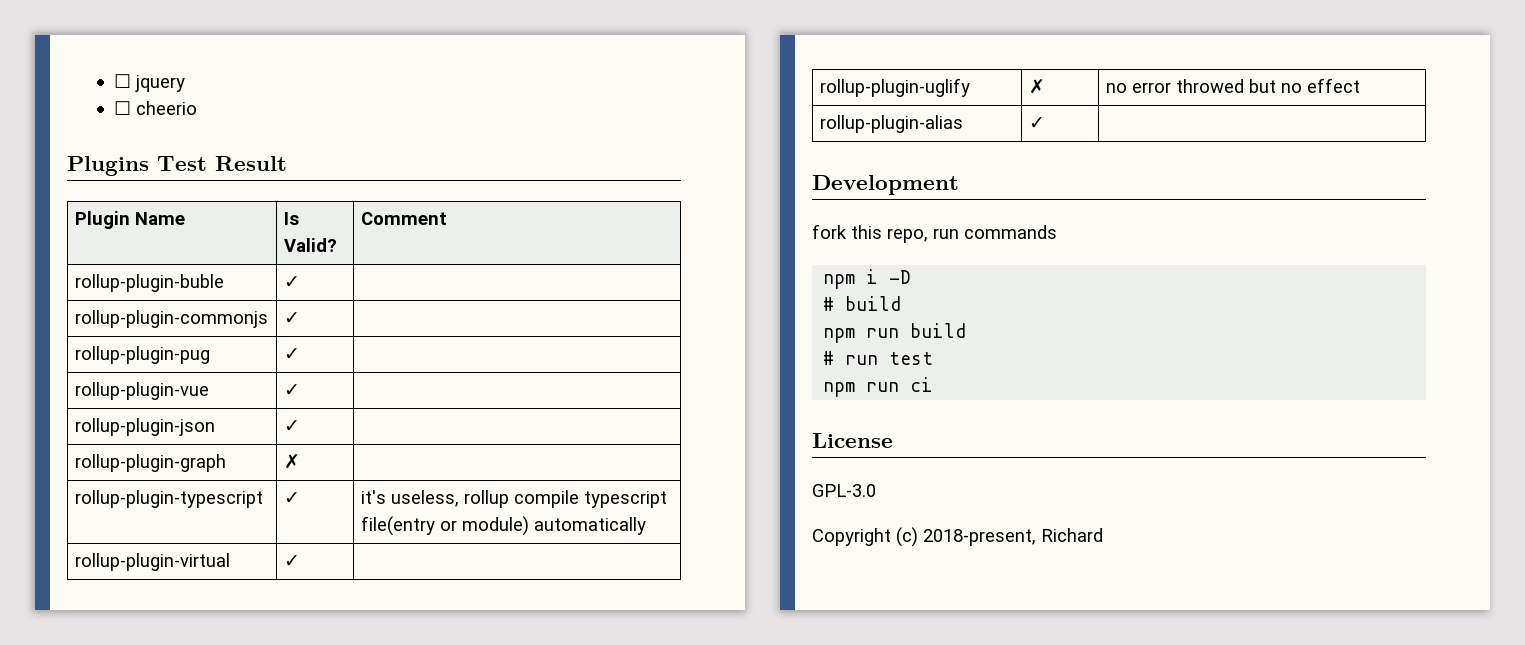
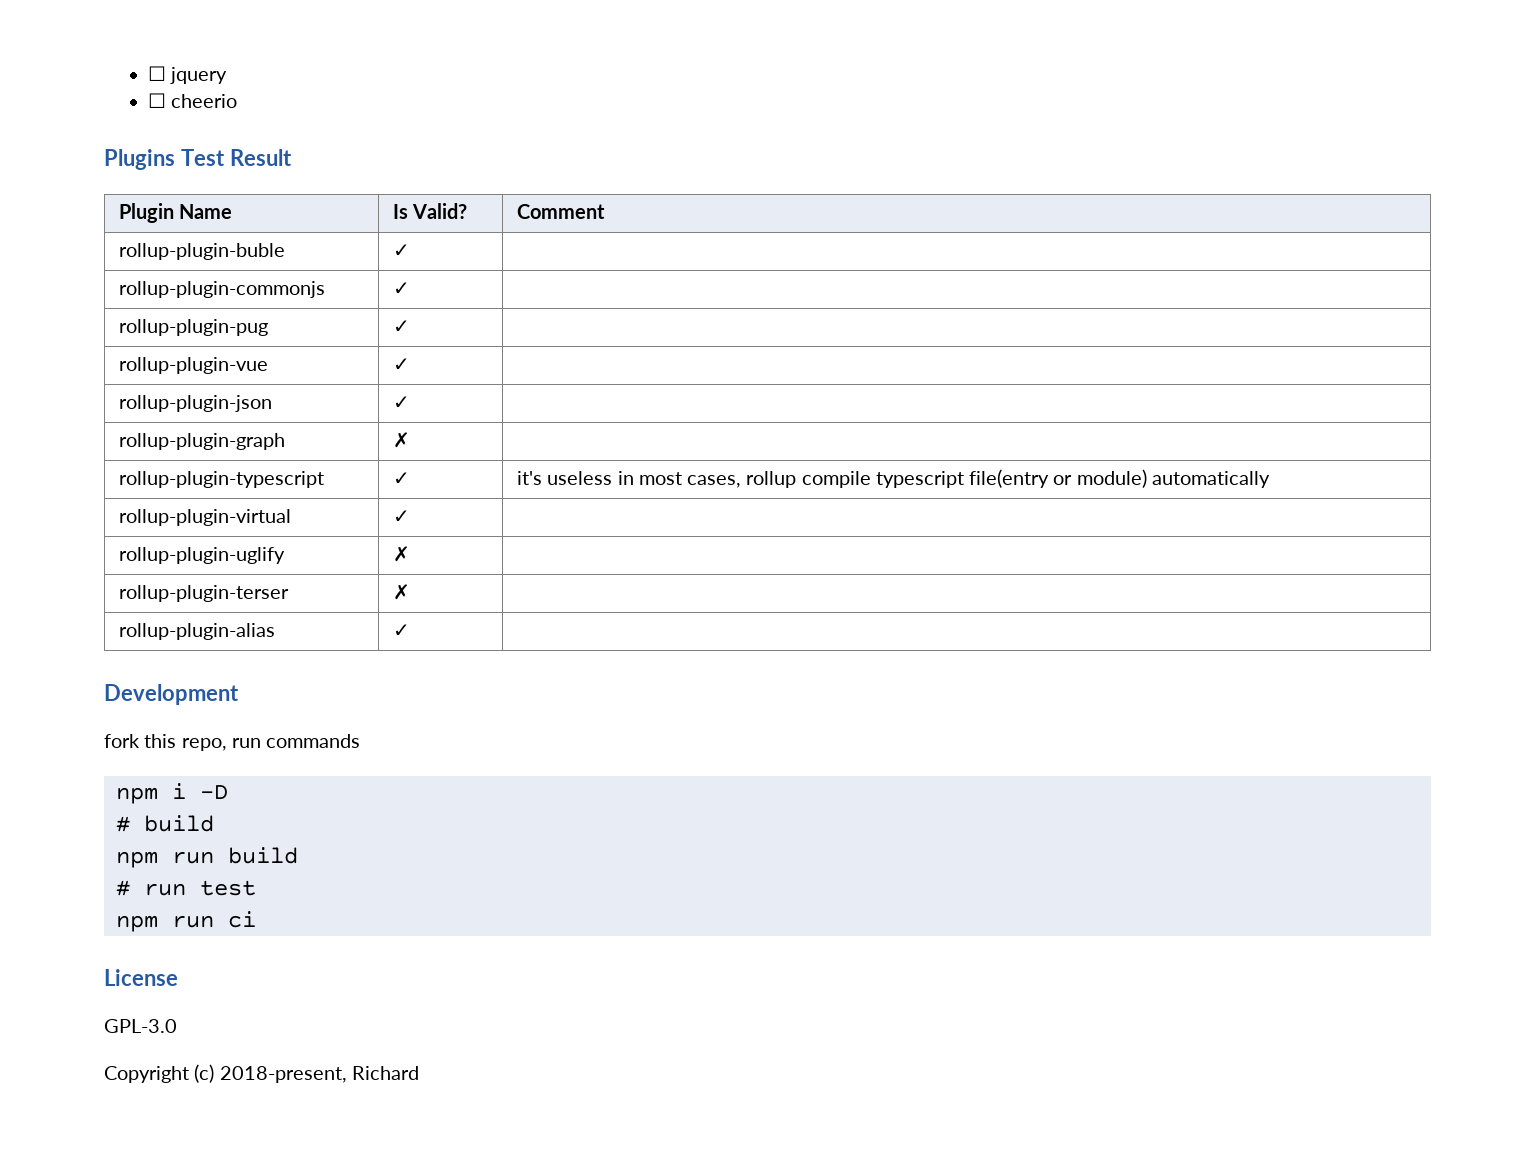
- rollup-plugin-typescript | ✓ | it's useless, rollup compile typescript file(entry or module) automatically
+ rollup-plugin-typescript | ✓ | it's useless in most cases, rollup compile typescript file(entry or module) automatically
- rollup-plugin-uglify | ✗ | no error throwed but no effect
+ rollup-plugin-uglify | ✗ |
+ rollup-plugin-terser | ✗ |

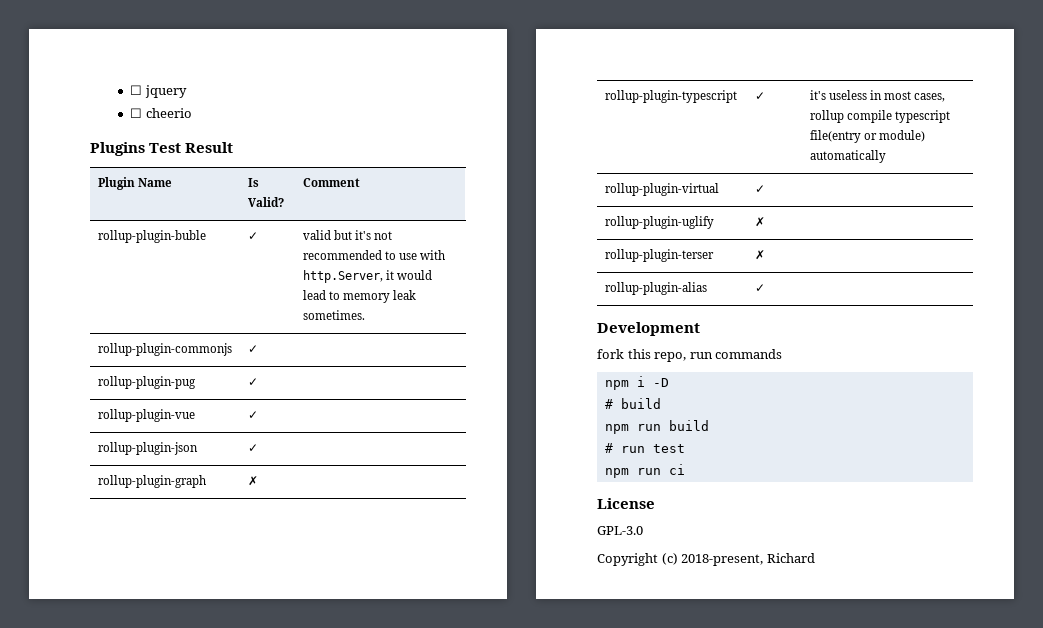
- rollup-plugin-buble | ✓ |
+ rollup-plugin-buble | ✓ | valid but it's not recommended to use with http.Server, it would lead to memory leak sometimes.

